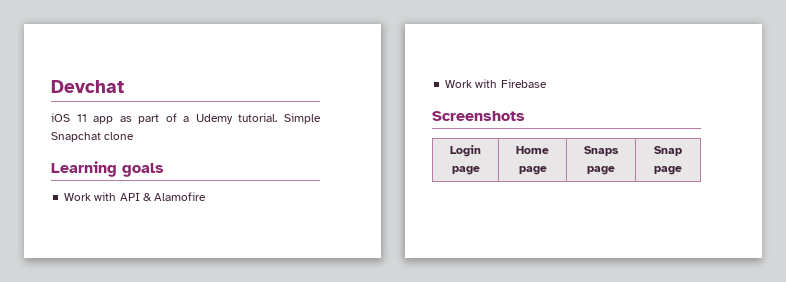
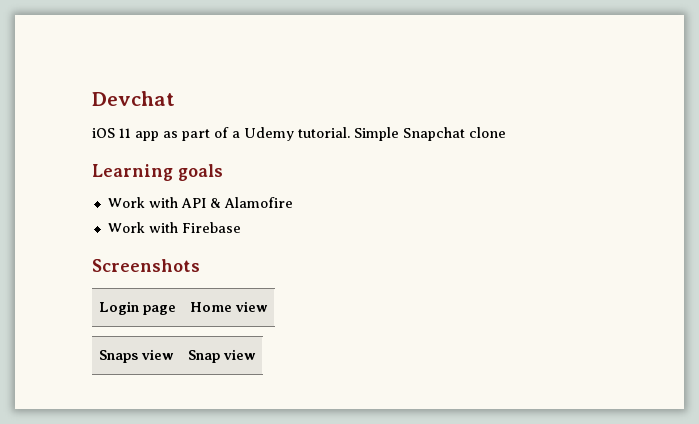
- Login page | Home page | Snaps page | Snap page
+ Login page | Home view
+ Snaps view | Snap view

